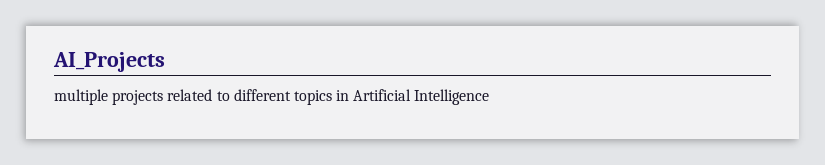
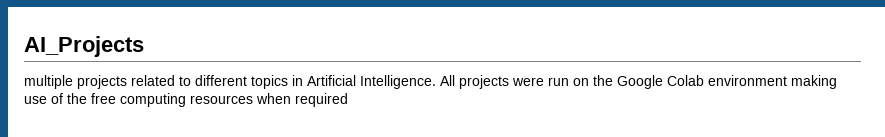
- multiple projects related to different topics in Artificial Intelligence
+ multiple projects related to different topics in Artificial Intelligence. All projects were run on the Google Colab environment making use of the free computing resources when required

